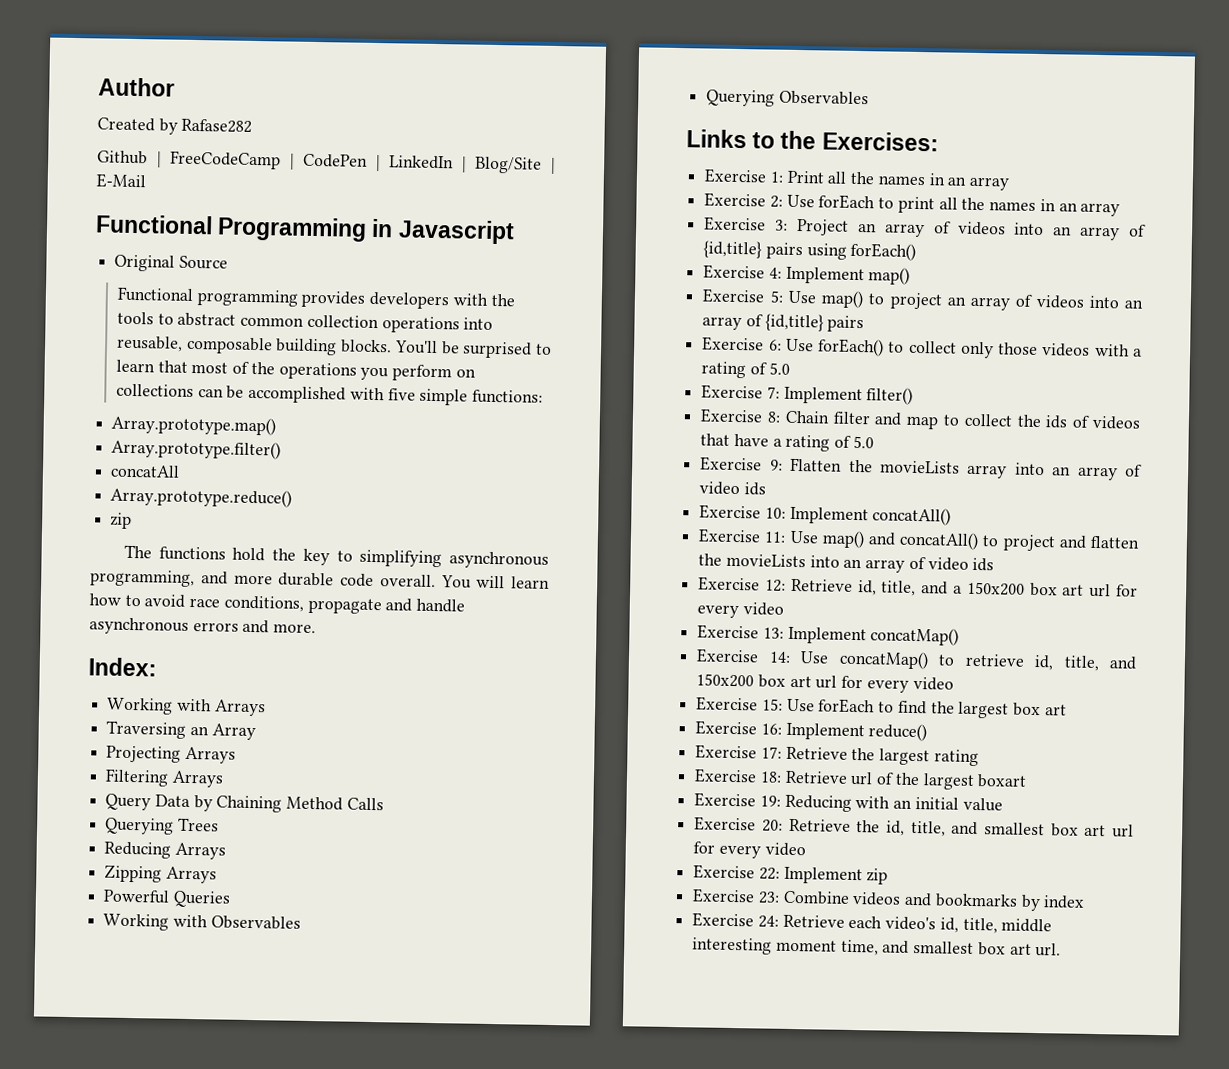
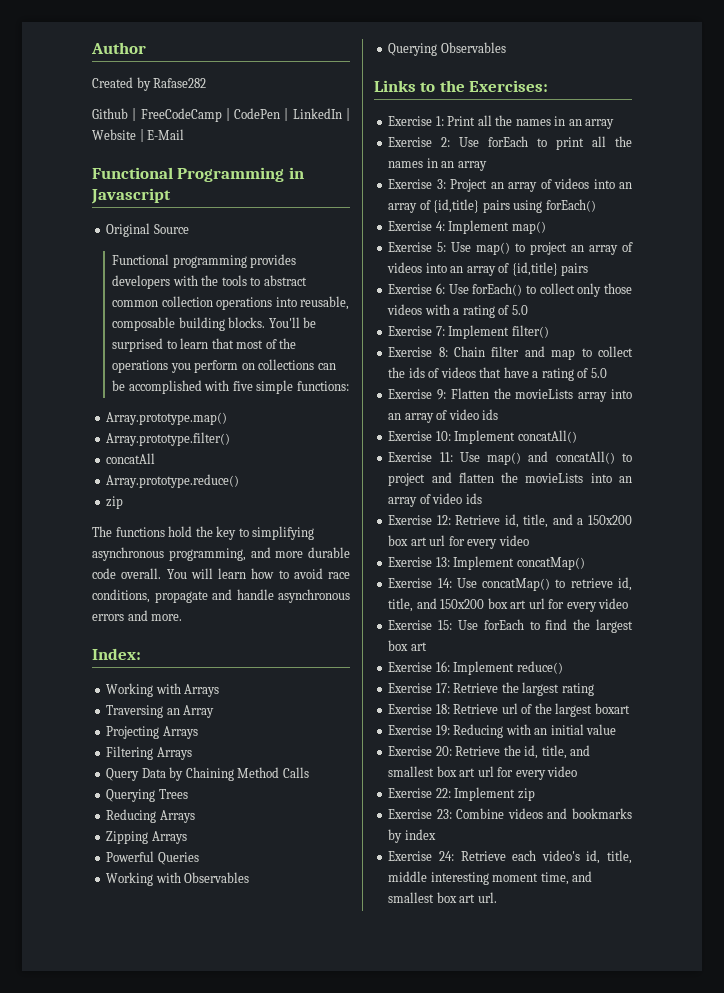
- Github | FreeCodeCamp | CodePen | LinkedIn | Blog/Site | E-Mail
+ Github | FreeCodeCamp | CodePen | LinkedIn | Website | E-Mail

